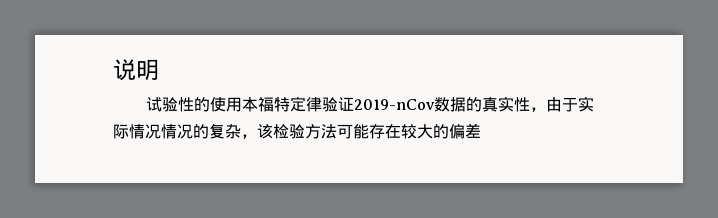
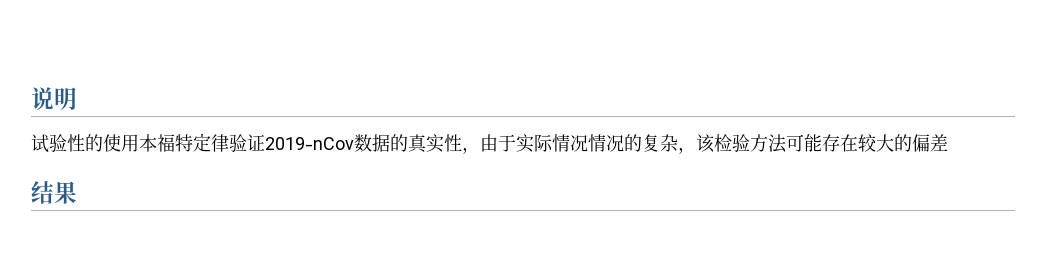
+ 结果

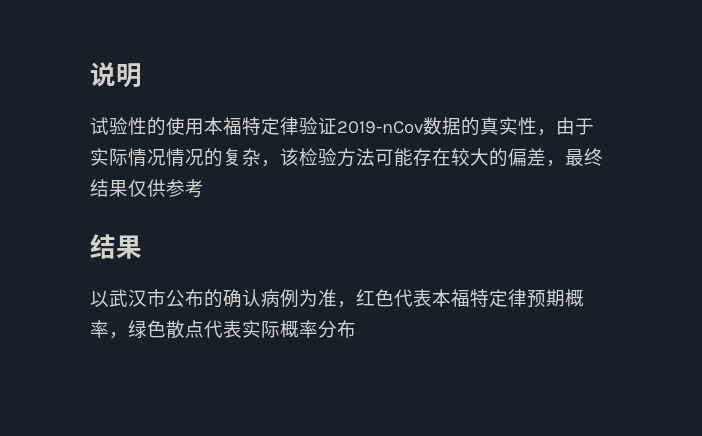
- 试验性的使用本福特定律验证2019-nCov数据的真实性，由于实际情况情况的复杂，该检验方法可能存在较大的偏差
+ 试验性的使用本福特定律验证2019-nCov数据的真实性，由于实际情况情况的复杂，该检验方法可能存在较大的偏差，最终结果仅供参考
  结果
+ 以武汉市公布的确认病例为准，红色代表本福特定律预期概率，绿色散点代表实际概率分布

